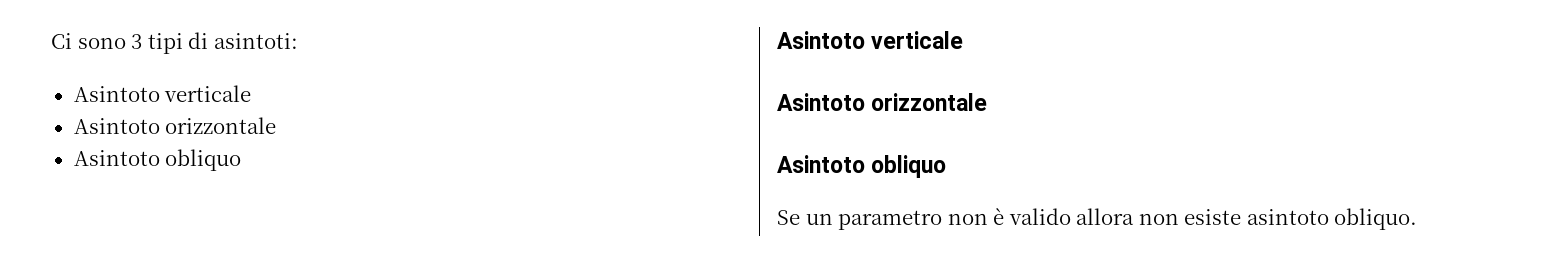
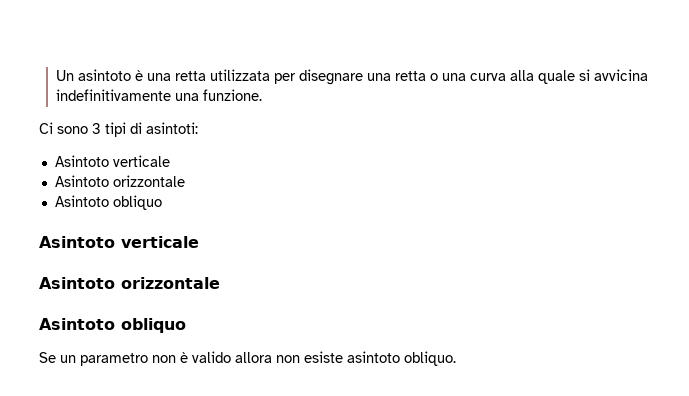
+ Un asintoto è una retta utilizzata per disegnare una retta o una curva alla quale si avvicina indefinitivamente una funzione.

